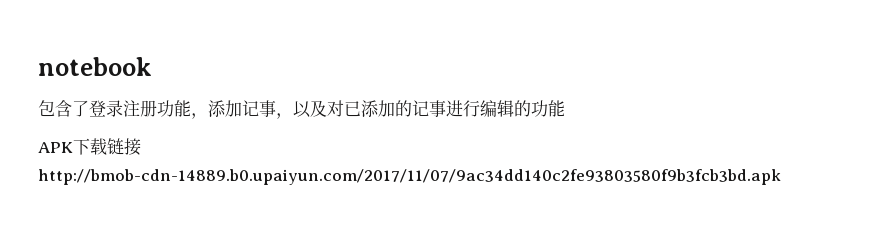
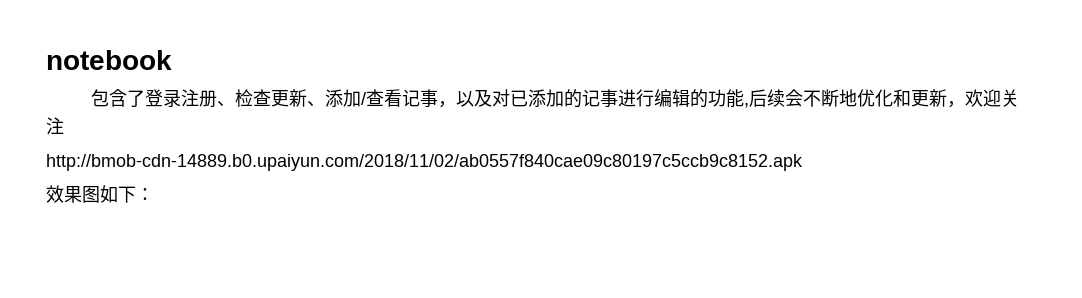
- 包含了登录注册功能，添加记事，以及对已添加的记事进行编辑的功能
- APK下载链接http://bmob-cdn-14889.b0.upaiyun.com/2017/11/07/9ac34dd140c2fe93803580f9b3fcb3bd.apk
+ 包含了登录注册、检查更新、添加/查看记事，以及对已添加的记事进行编辑的功能,后续会不断地优化和更新，欢迎关注
+ http://bmob-cdn-14889.b0.upaiyun.com/2018/11/02/ab0557f840cae09c80197c5ccb9c8152.apk
+ 效果图如下：

